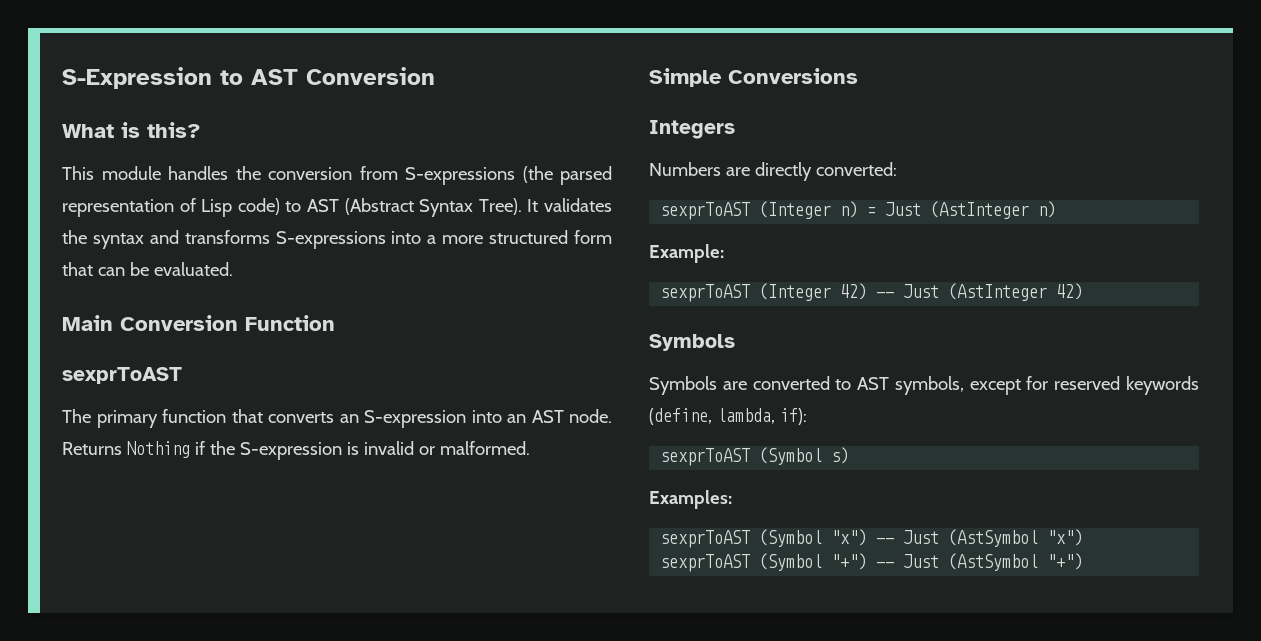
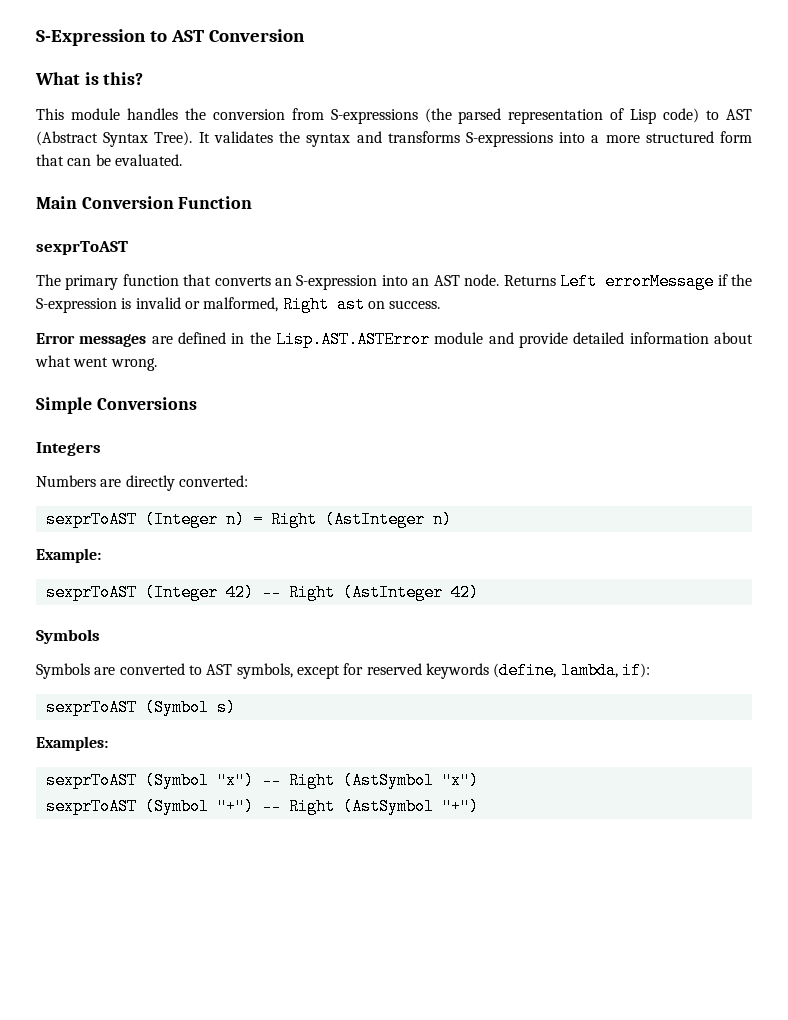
- Returns Nothing if the S-expression is invalid or malformed.
+ Returns Left errorMessage if the S-expression is invalid or malformed, Right ast on success.
+ Error messages are defined in the Lisp.AST.ASTError module and provide detailed information about what went wrong.
- sexprToAST (Integer n) = Just (AstInteger n)
+ sexprToAST (Integer n) = Right (AstInteger n)
- sexprToAST (Integer 42) -- Just (AstInteger 42)
+ sexprToAST (Integer 42) -- Right (AstInteger 42)
- sexprToAST (Symbol "x") -- Just (AstSymbol "x")
+ sexprToAST (Symbol "x") -- Right (AstSymbol "x")
- sexprToAST (Symbol "+") -- Just (AstSymbol "+")
+ sexprToAST (Symbol "+") -- Right (AstSymbol "+")

